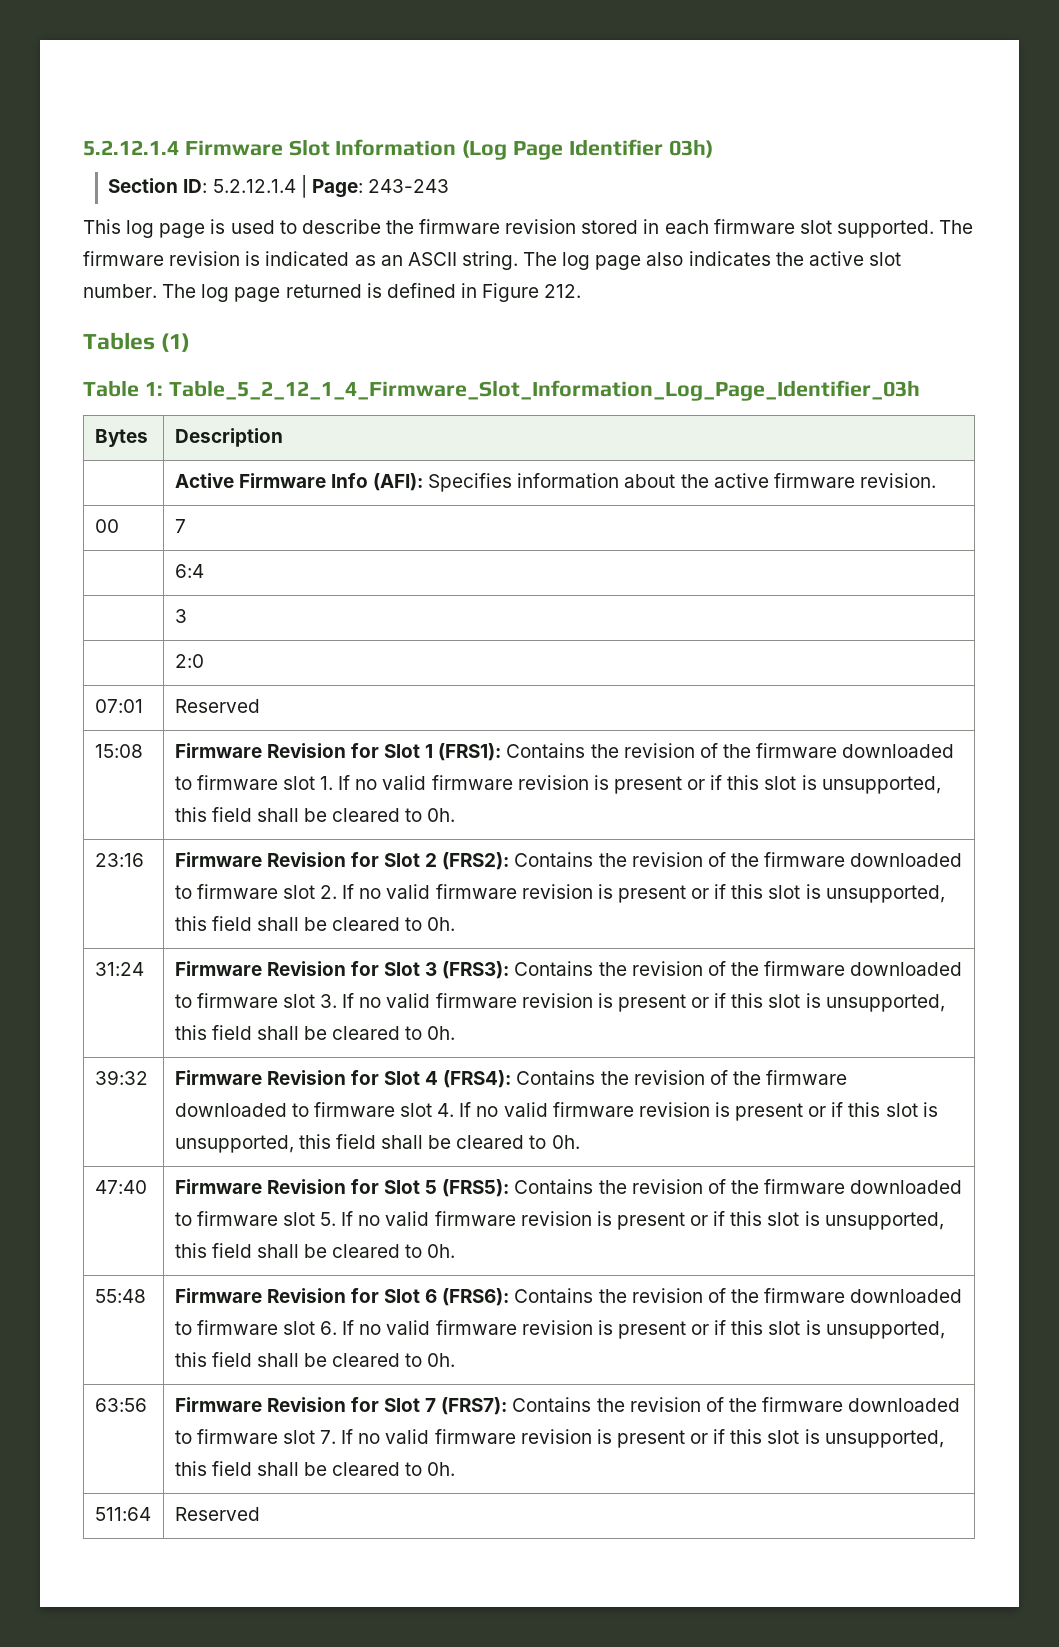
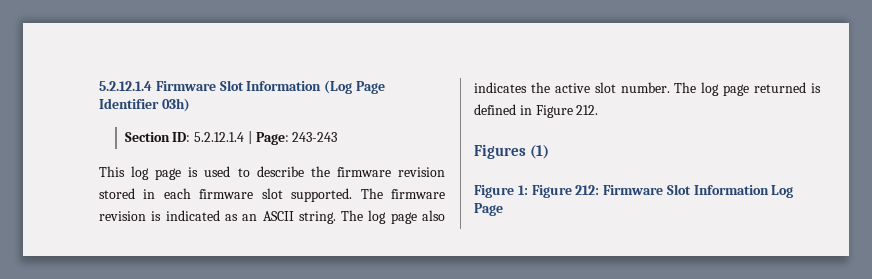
- Tables (1)
+ Figures (1)
- Table 1: Table_5_2_12_1_4_Firmware_Slot_Information_Log_Page_Identifier_03h
- Bytes | Description
- | Active Firmware Info (AFI): Specifies information about the active firmware revision.
- 00 | 7
- | 6:4
- | 3
- | 2:0
- 07:01 | Reserved
- 15:08 | Firmware Revision for Slot 1 (FRS1): Contains the revision of the firmware downloaded to firmware slot 1. If no valid firmware revision is present or if this slot is unsupported, this field shall be cleared to 0h.
- 23:16 | Firmware Revision for Slot 2 (FRS2): Contains the revision of the firmware downloaded to firmware slot 2. If no valid firmware revision is present or if this slot is unsupported, this field shall be cleared to 0h.
- 31:24 | Firmware Revision for Slot 3 (FRS3): Contains the revision of the firmware downloaded to firmware slot 3. If no valid firmware revision is present or if this slot is unsupported, this field shall be cleared to 0h.
- 39:32 | Firmware Revision for Slot 4 (FRS4): Contains the revision of the firmware downloaded to firmware slot 4. If no valid firmware revision is present or if this slot is unsupported, this field shall be cleared to 0h.
- 47:40 | Firmware Revision for Slot 5 (FRS5): Contains the revision of the firmware downloaded to firmware slot 5. If no valid firmware revision is present or if this slot is unsupported, this field shall be cleared to 0h.
- 55:48 | Firmware Revision for Slot 6 (FRS6): Contains the revision of the firmware downloaded to firmware slot 6. If no valid firmware revision is present or if this slot is unsupported, this field shall be cleared to 0h.
- 63:56 | Firmware Revision for Slot 7 (FRS7): Contains the revision of the firmware downloaded to firmware slot 7. If no valid firmware revision is present or if this slot is unsupported, this field shall be cleared to 0h.
- 511:64 | Reserved
+ Figure 1: Figure 212: Firmware Slot Information Log Page

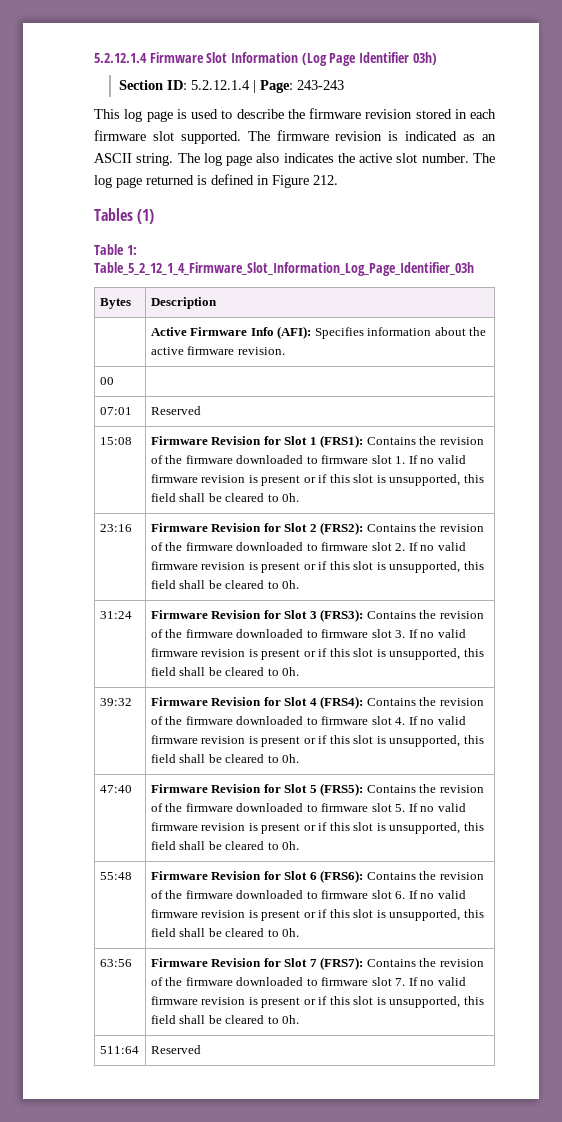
- Figures (1)
+ Tables (1)
- Figure 1: Figure 212: Firmware Slot Information Log Page
+ Table 1: Table_5_2_12_1_4_Firmware_Slot_Information_Log_Page_Identifier_03h
+ Bytes | Description
+ | Active Firmware Info (AFI): Specifies information about the active firmware revision.
+ 00 |
+ 07:01 | Reserved
+ 15:08 | Firmware Revision for Slot 1 (FRS1): Contains the revision of the firmware downloaded to firmware slot 1. If no valid firmware revision is present or if this slot is unsupported, this field shall be cleared to 0h.
+ 23:16 | Firmware Revision for Slot 2 (FRS2): Contains the revision of the firmware downloaded to firmware slot 2. If no valid firmware revision is present or if this slot is unsupported, this field shall be cleared to 0h.
+ 31:24 | Firmware Revision for Slot 3 (FRS3): Contains the revision of the firmware downloaded to firmware slot 3. If no valid firmware revision is present or if this slot is unsupported, this field shall be cleared to 0h.
+ 39:32 | Firmware Revision for Slot 4 (FRS4): Contains the revision of the firmware downloaded to firmware slot 4. If no valid firmware revision is present or if this slot is unsupported, this field shall be cleared to 0h.
+ 47:40 | Firmware Revision for Slot 5 (FRS5): Contains the revision of the firmware downloaded to firmware slot 5. If no valid firmware revision is present or if this slot is unsupported, this field shall be cleared to 0h.
+ 55:48 | Firmware Revision for Slot 6 (FRS6): Contains the revision of the firmware downloaded to firmware slot 6. If no valid firmware revision is present or if this slot is unsupported, this field shall be cleared to 0h.
+ 63:56 | Firmware Revision for Slot 7 (FRS7): Contains the revision of the firmware downloaded to firmware slot 7. If no valid firmware revision is present or if this slot is unsupported, this field shall be cleared to 0h.
+ 511:64 | Reserved

